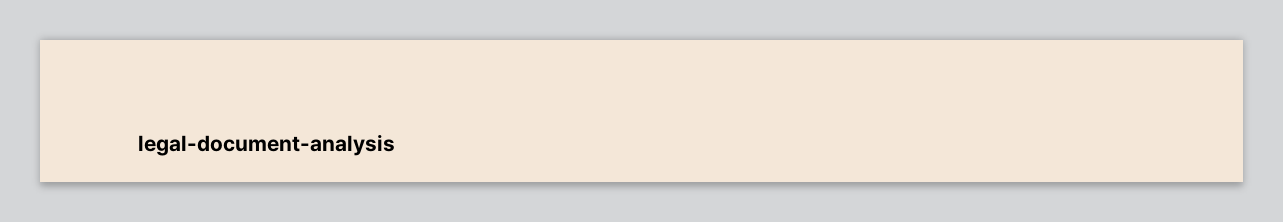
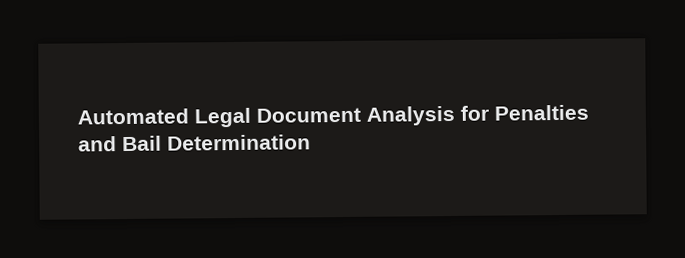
- legal-document-analysis
+ Automated Legal Document Analysis for Penalties and Bail Determination

